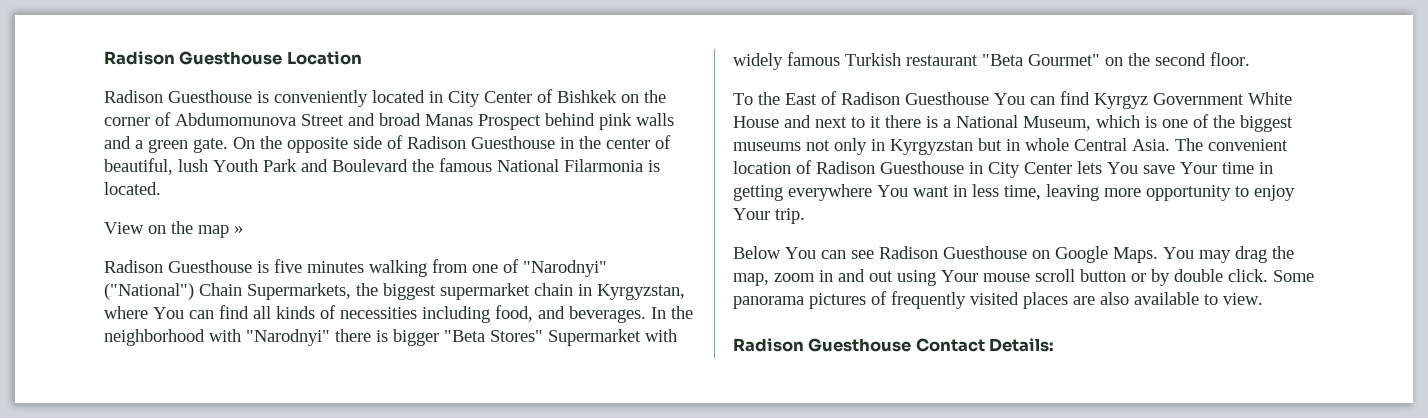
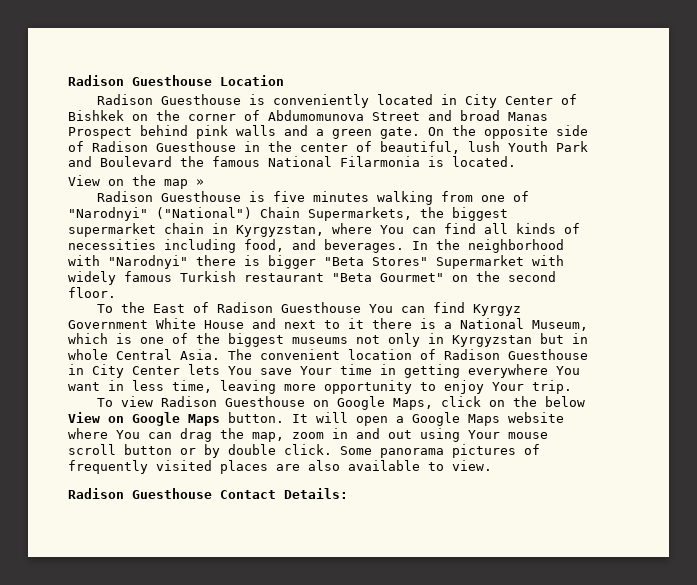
- Below You can see Radison Guesthouse on Google Maps. You may drag the map, zoom in and out using Your mouse scroll button or by double click.
+ To view Radison Guesthouse on Google Maps, click on the below View on Google Maps button. It will open a Google Maps website where You can drag the map, zoom in and out using Your mouse scroll button or by double click.

